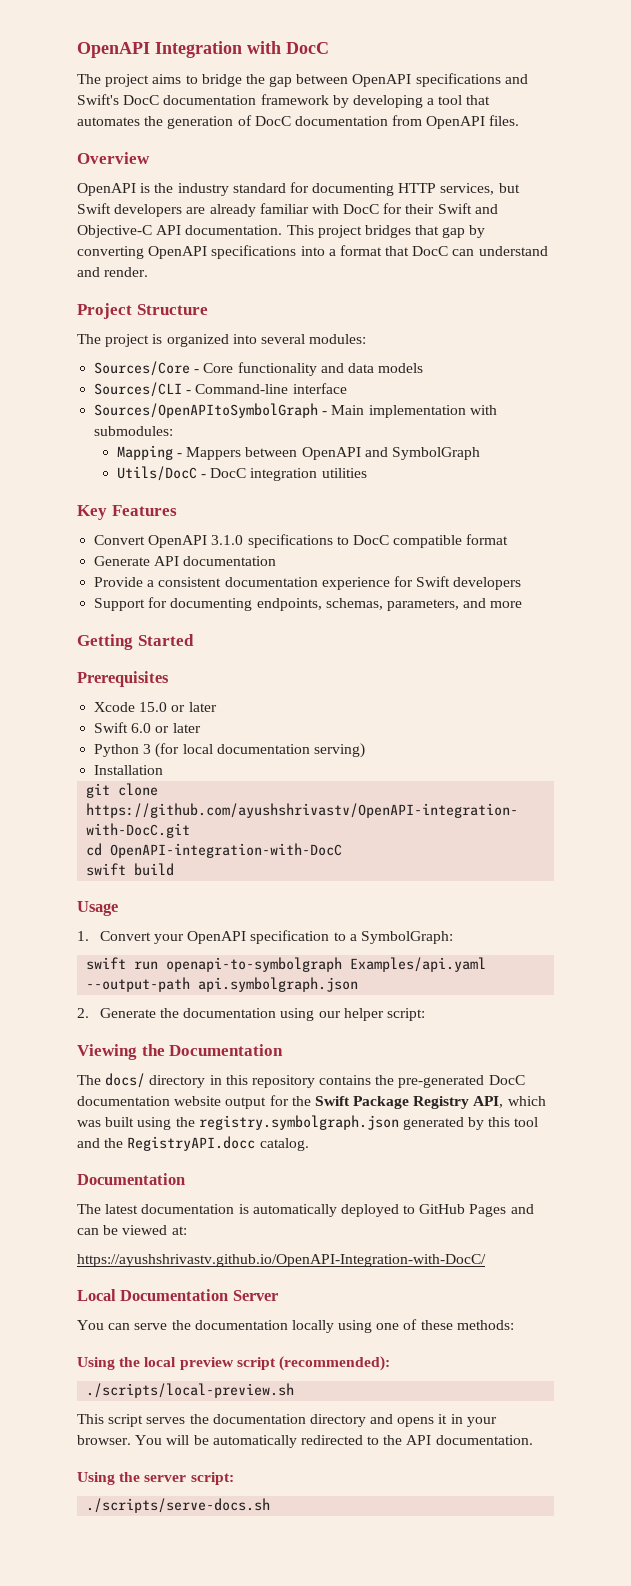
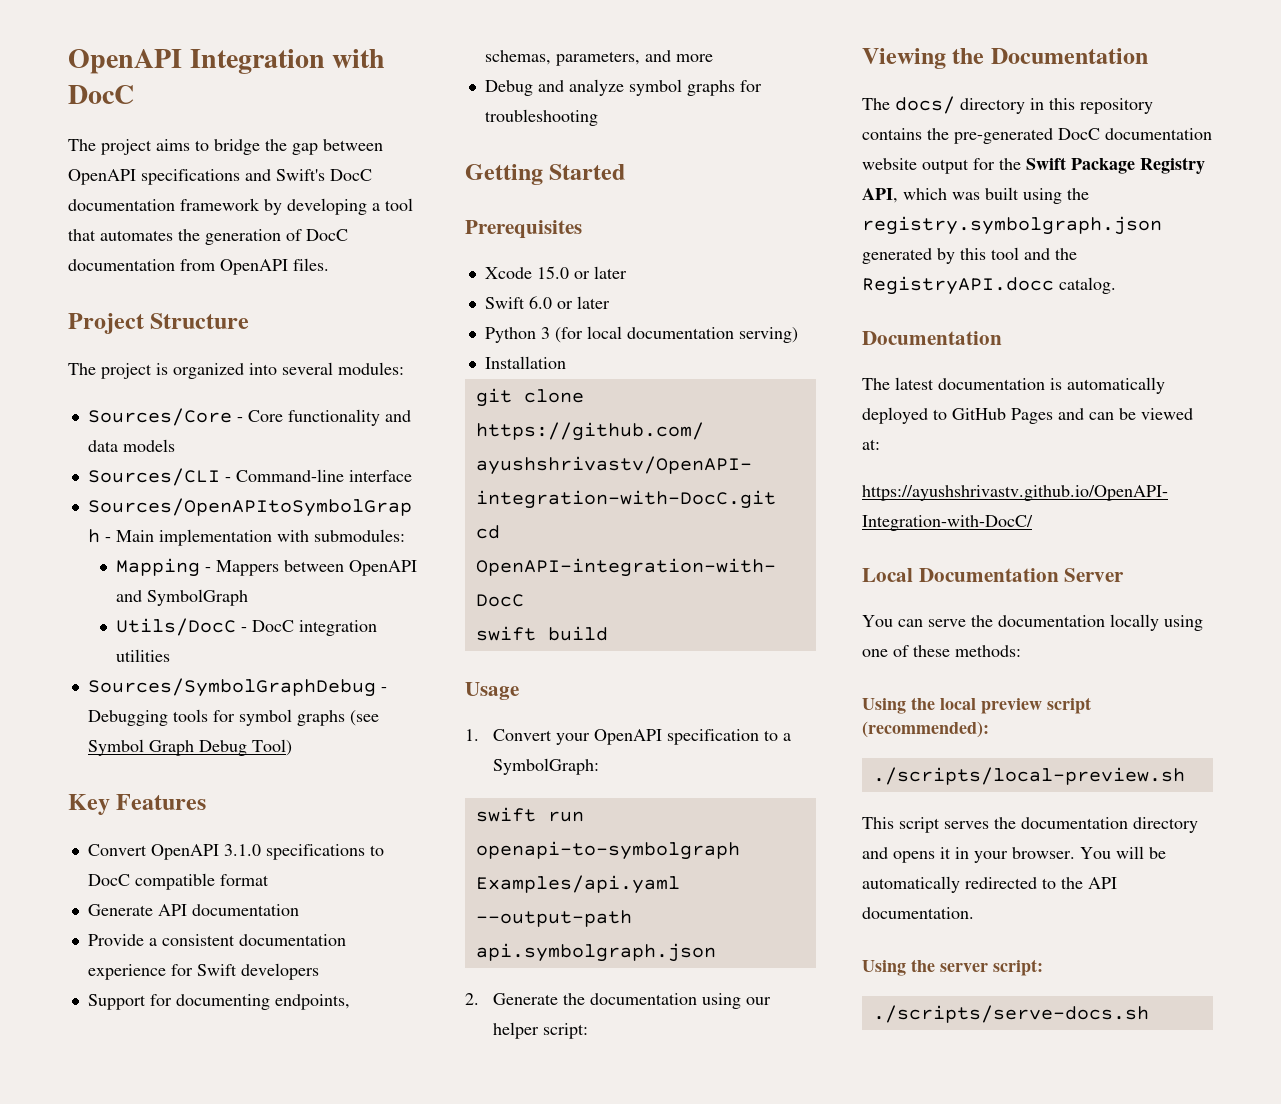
- Overview
- OpenAPI is the industry standard for documenting HTTP services, but Swift developers are already familiar with DocC for their Swift and Objective-C API documentation. This project bridges that gap by converting OpenAPI specifications into a format that DocC can understand and render.
+ Sources/SymbolGraphDebug - Debugging tools for symbol graphs (see Symbol Graph Debug Tool)
+ Debug and analyze symbol graphs for troubleshooting

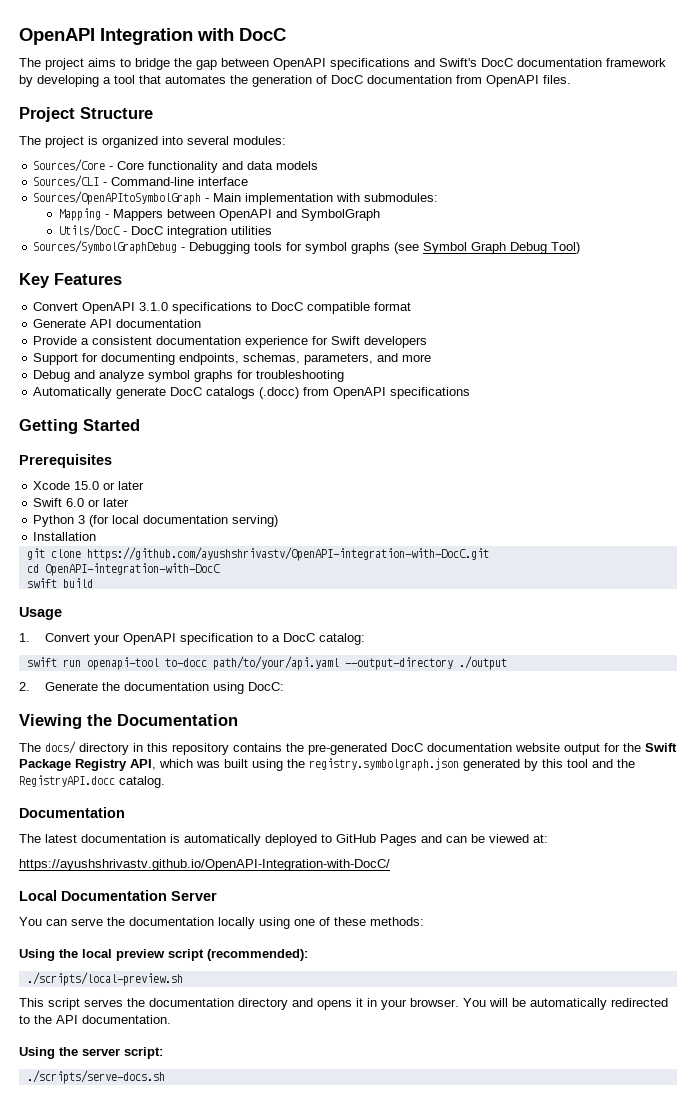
+ Automatically generate DocC catalogs (.docc) from OpenAPI specifications
- 1. Convert your OpenAPI specification to a SymbolGraph:
+ 1. Convert your OpenAPI specification to a DocC catalog:
- swift run openapi-to-symbolgraph Examples/api.yaml --output-path api.symbolgraph.json
+ swift run openapi-tool to-docc path/to/your/api.yaml --output-directory ./output
- 2. Generate the documentation using our helper script:
+ 2. Generate the documentation using DocC:

